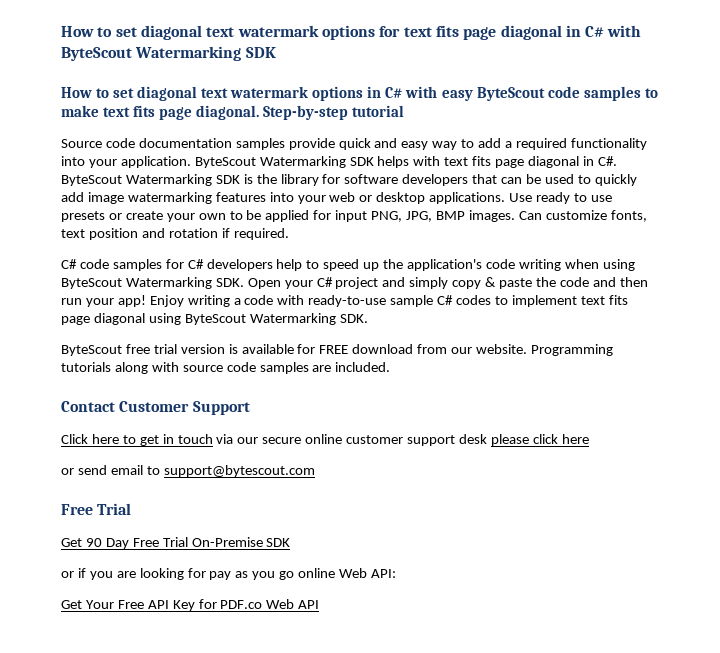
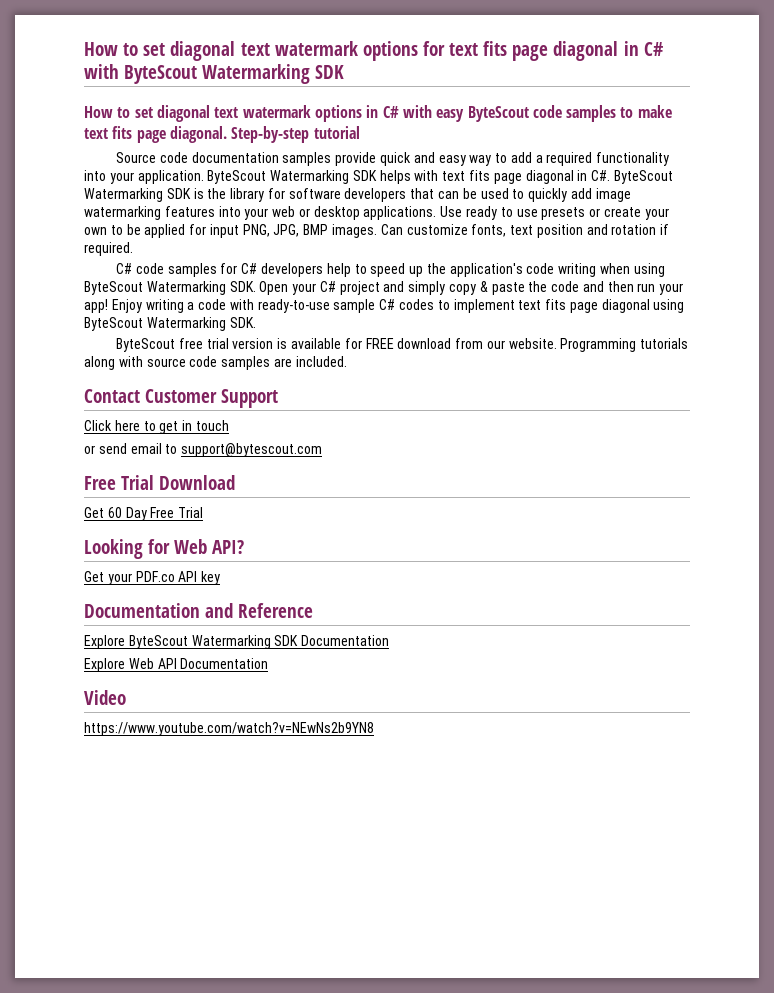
- Click here to get in touch via our secure online customer support desk please click here
+ Click here to get in touch
  or send email to support@bytescout.com
- Free Trial
- Get 90 Day Free Trial On-Premise SDK
- or if you are looking for pay as you go online Web API:
- Get Your Free API Key for PDF.co Web API
+ Free Trial Download
+ Get 60 Day Free Trial
+ Looking for Web API?
+ Get your PDF.co API key
+ Documentation and Reference
+ Explore ByteScout Watermarking SDK Documentation
+ Explore Web API Documentation
+ Video
+ https://www.youtube.com/watch?v=NEwNs2b9YN8

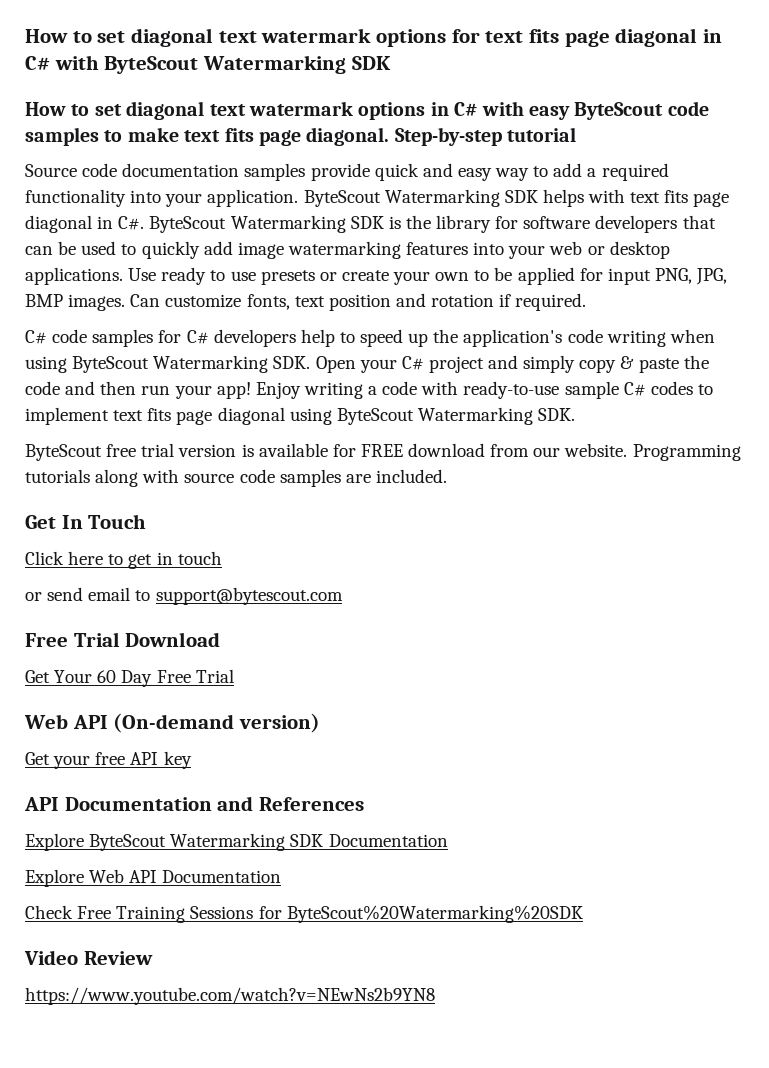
- Contact Customer Support
+ Get In Touch
- Get 60 Day Free Trial
+ Get Your 60 Day Free Trial
- Looking for Web API?
+ Web API (On-demand version)
- Get your PDF.co API key
+ Get your free API key
- Documentation and Reference
+ API Documentation and References
+ Check Free Training Sessions for ByteScout%20Watermarking%20SDK
- Video
+ Video Review

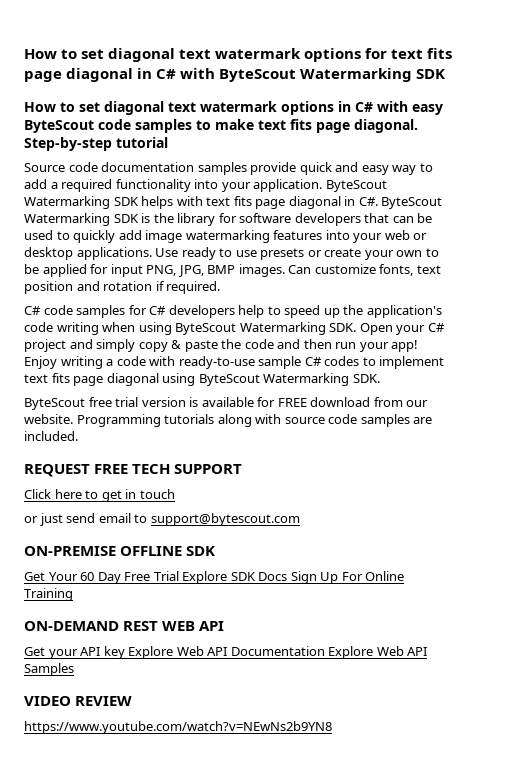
- Get In Touch
+ REQUEST FREE TECH SUPPORT
- or send email to support@bytescout.com
+ or just send email to support@bytescout.com
- Free Trial Download
+ ON-PREMISE OFFLINE SDK
- Get Your 60 Day Free Trial
- Web API (On-demand version)
+ Get Your 60 Day Free Trial Explore SDK Docs Sign Up For Online Training
+ ON-DEMAND REST WEB API
- Get your free API key
- API Documentation and References
- Explore ByteScout Watermarking SDK Documentation
- Explore Web API Documentation
- Check Free Training Sessions for ByteScout%20Watermarking%20SDK
- Video Review
+ Get your API key Explore Web API Documentation Explore Web API Samples
+ VIDEO REVIEW

